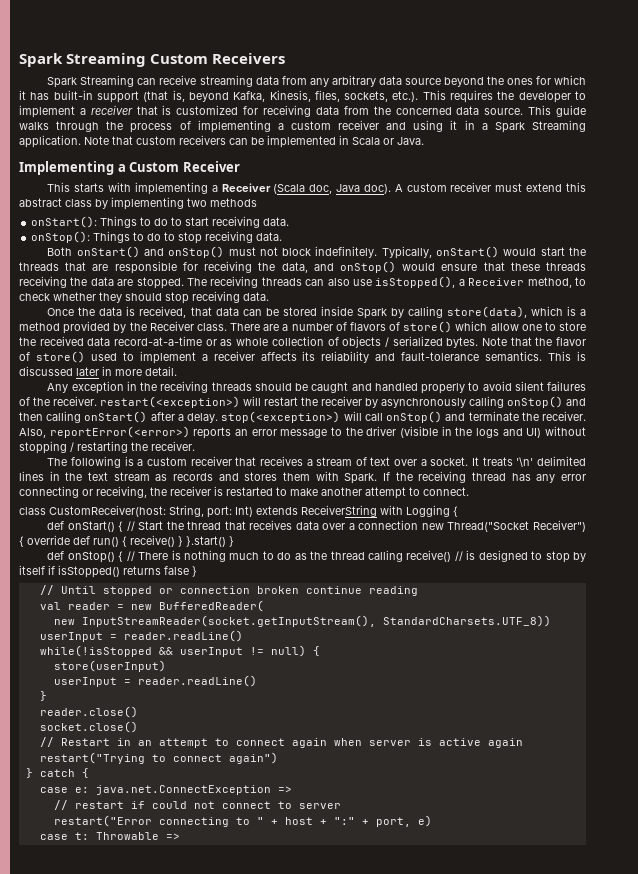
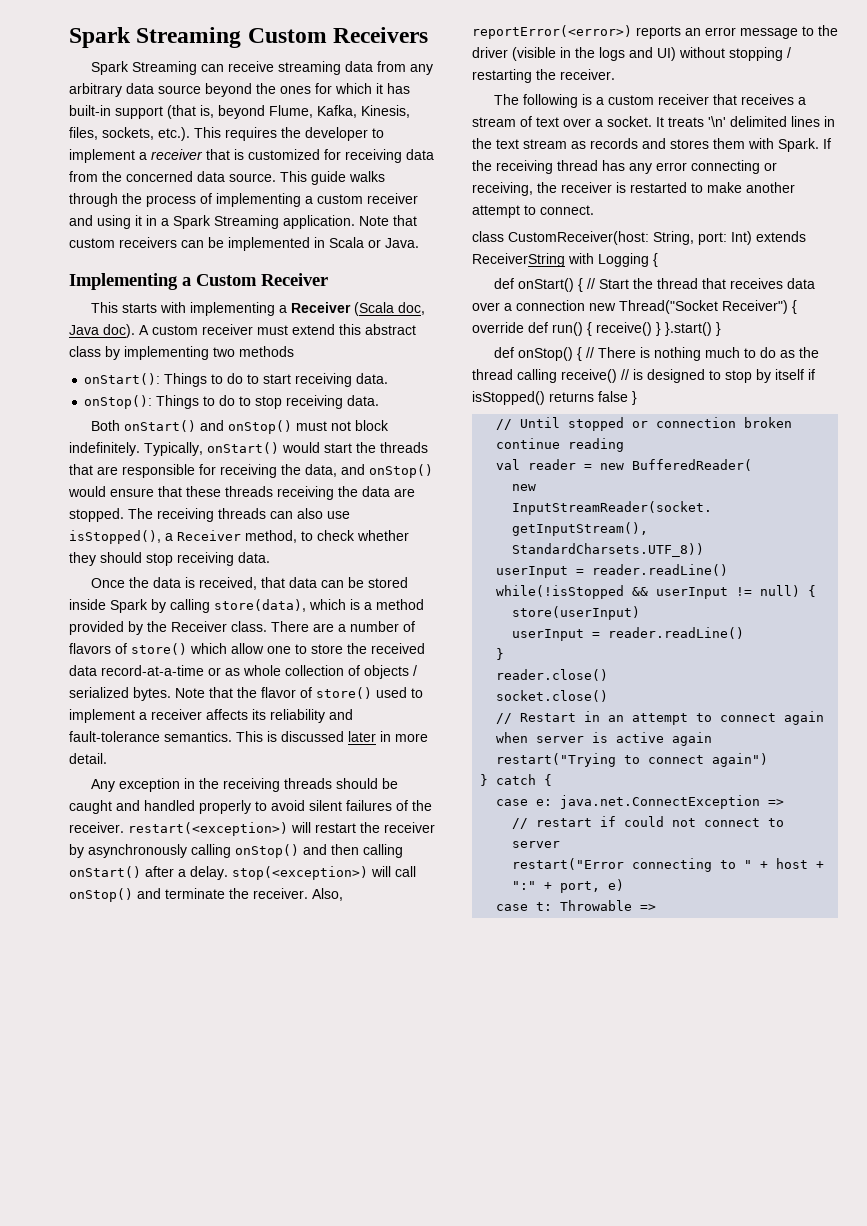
- Spark Streaming can receive streaming data from any arbitrary data source beyond the ones for which it has built-in support (that is, beyond Kafka, Kinesis, files, sockets, etc.). This requires the developer to implement a receiver that is customized for receiving data from the concerned data source.
+ Spark Streaming can receive streaming data from any arbitrary data source beyond the ones for which it has built-in support (that is, beyond Flume, Kafka, Kinesis, files, sockets, etc.). This requires the developer to implement a receiver that is customized for receiving data from the concerned data source.

